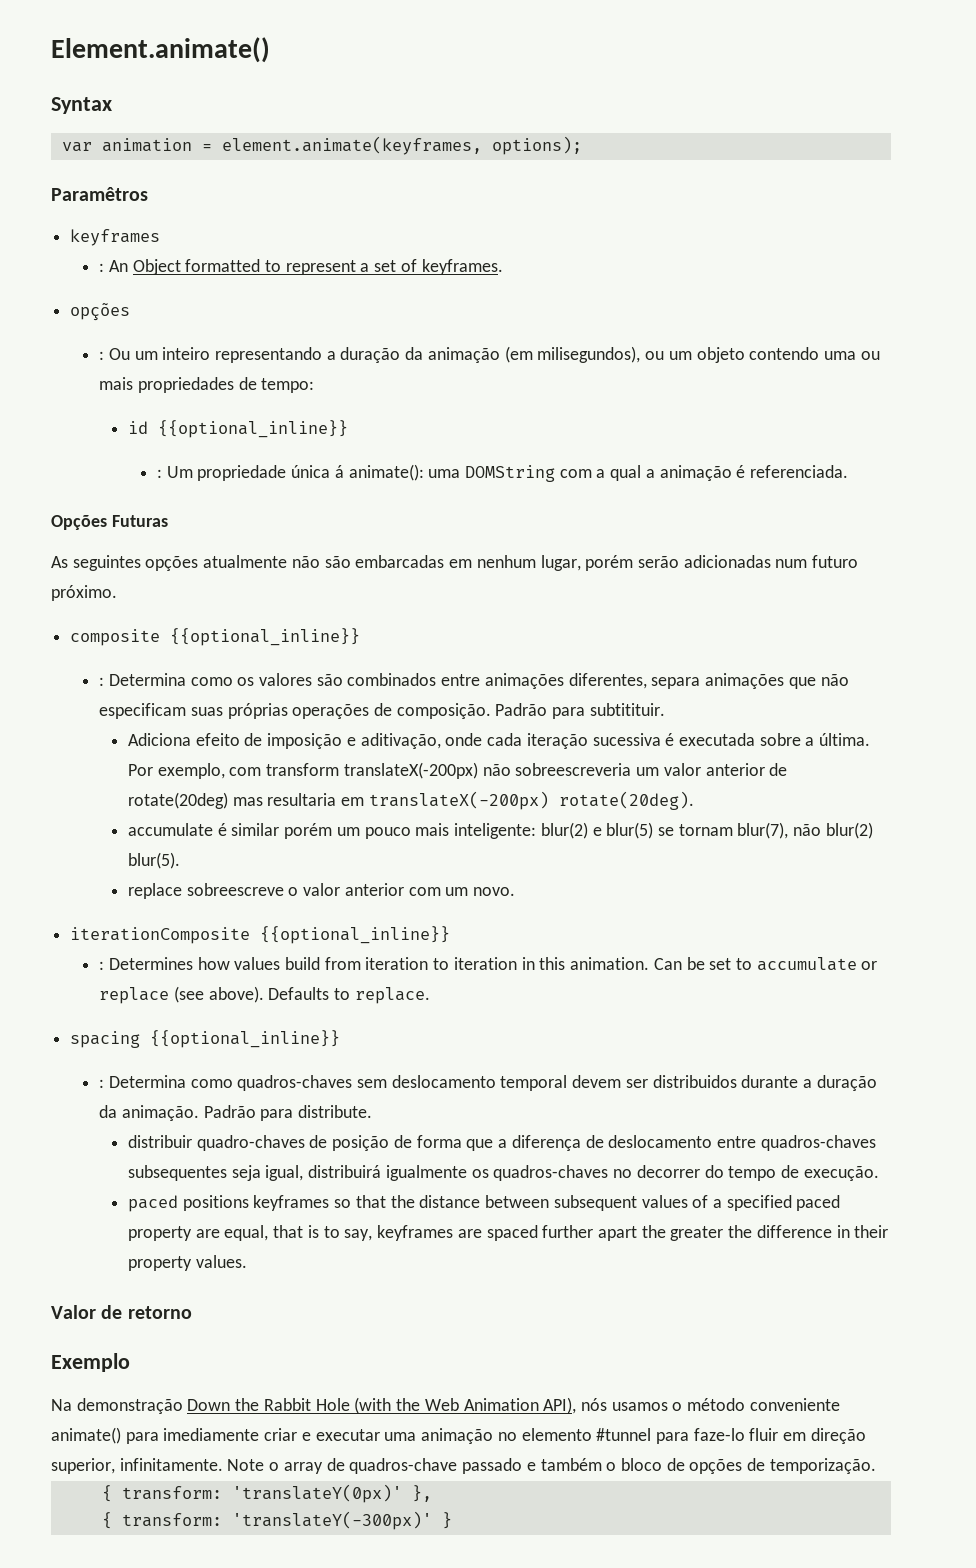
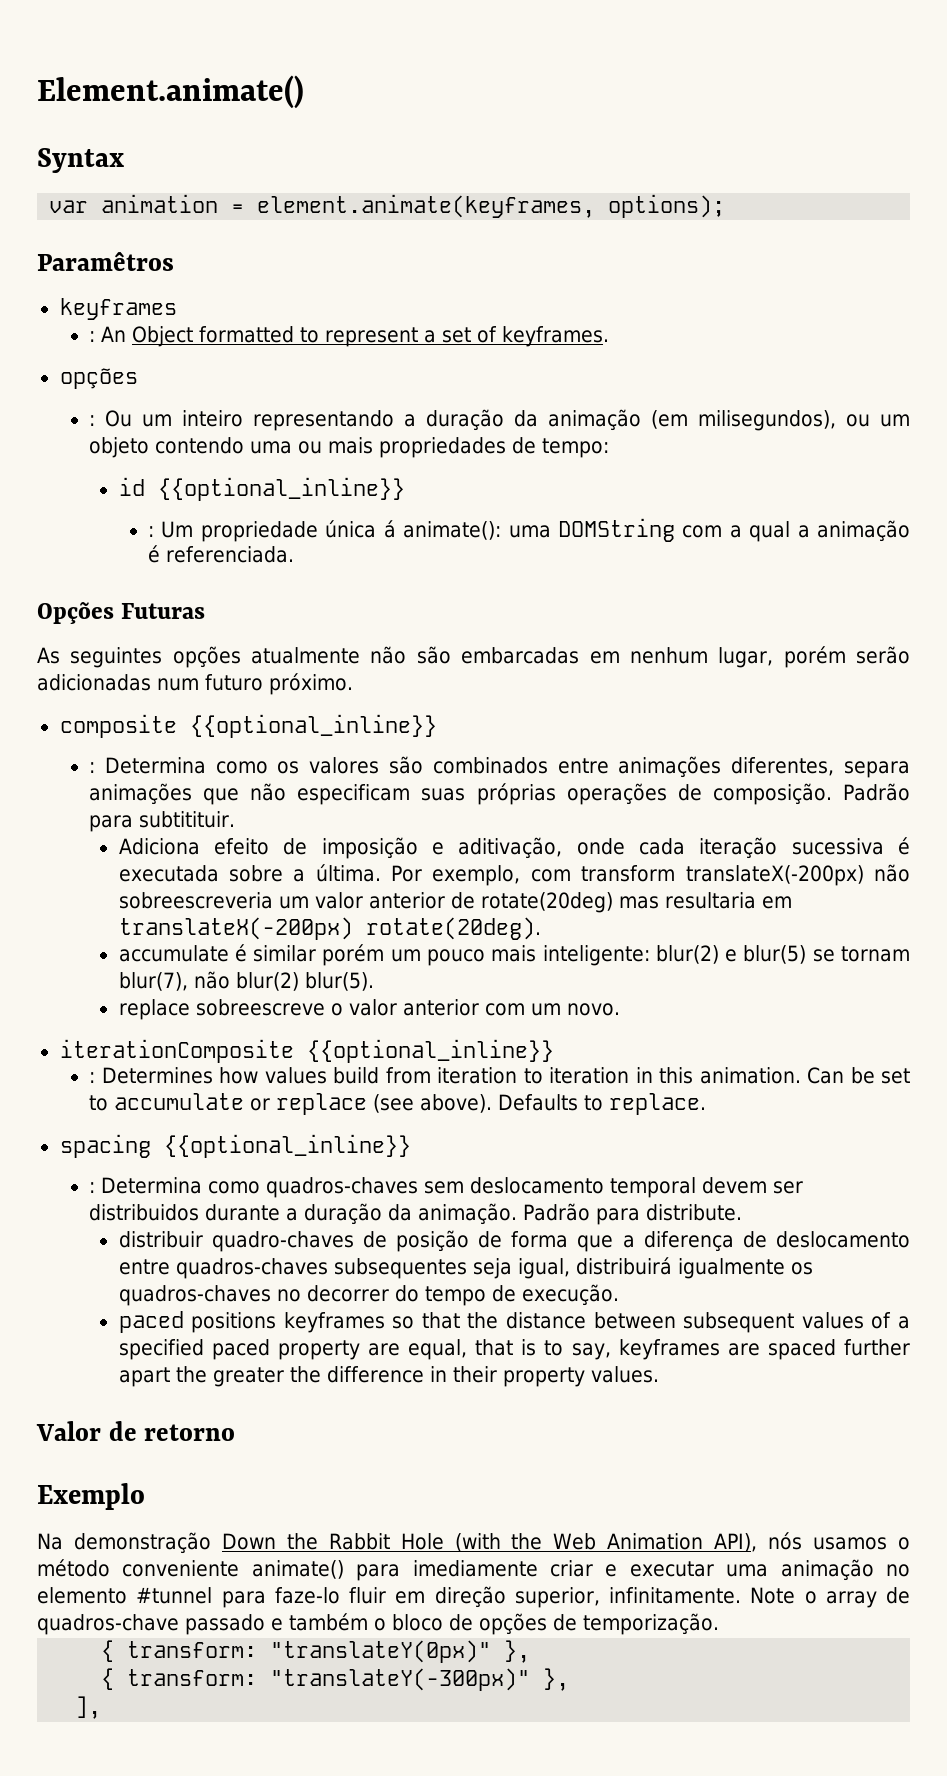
- { transform: 'translateY(0px)' },
+ { transform: "translateY(0px)" },
- { transform: 'translateY(-300px)' }
+ { transform: "translateY(-300px)" },
+ ],

